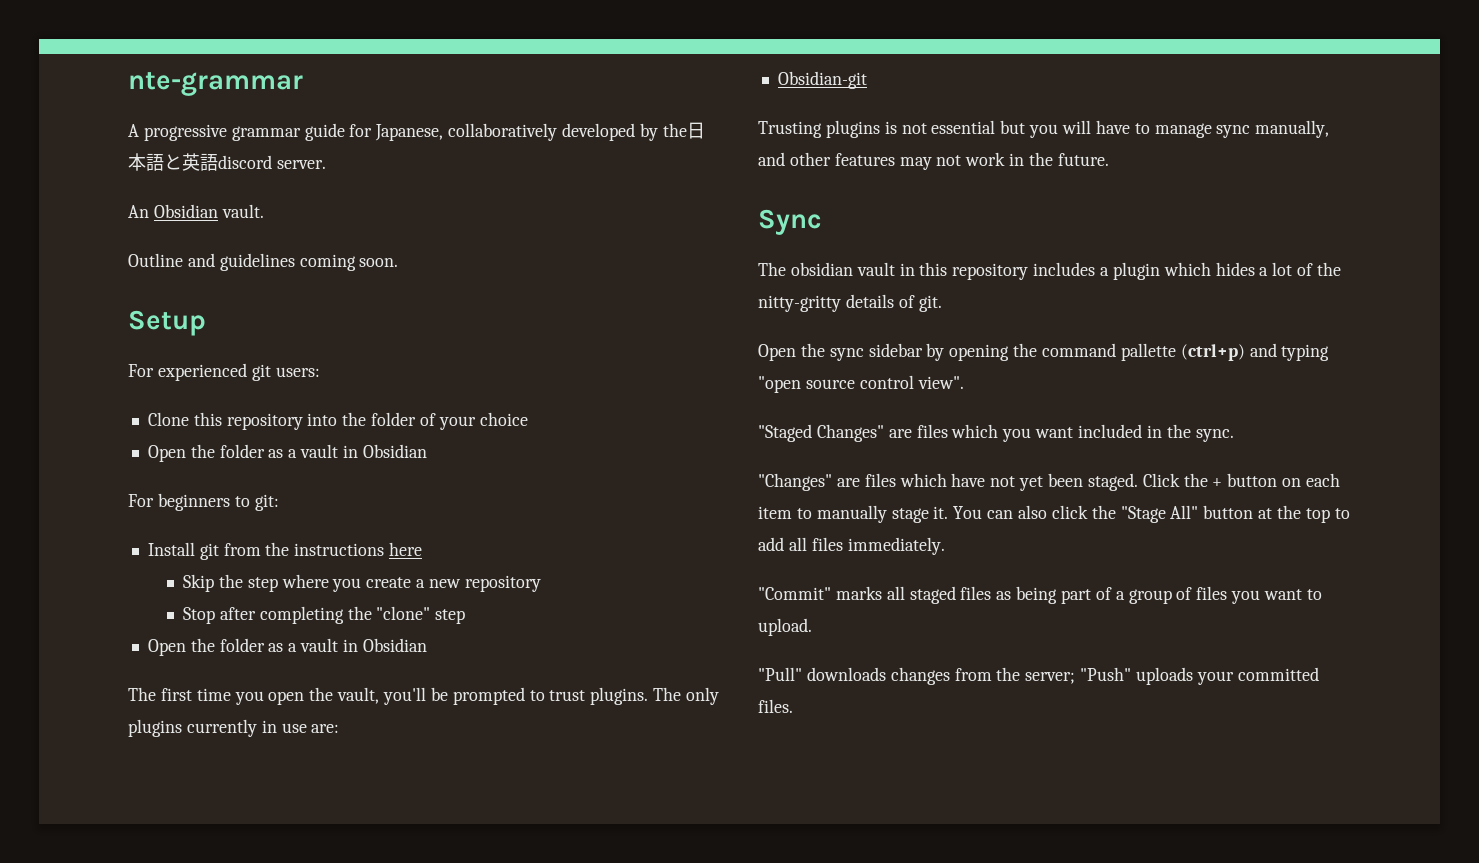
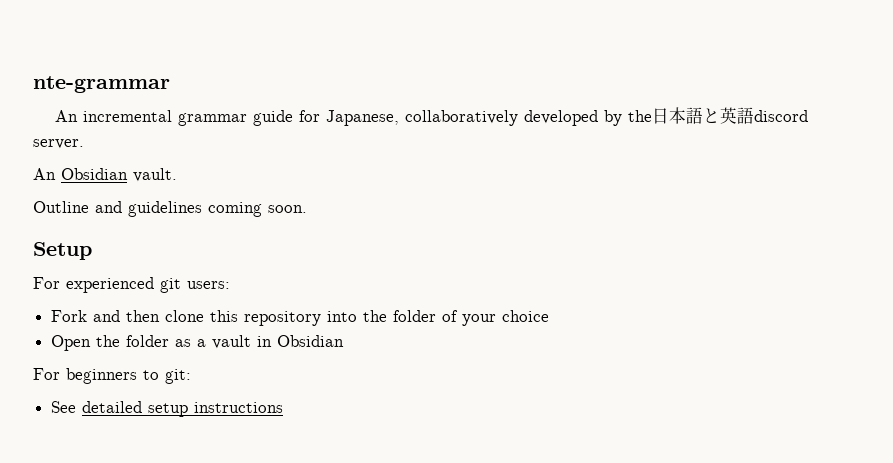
- A progressive grammar guide for Japanese, collaboratively developed by the日本語と英語discord server.
+ An incremental grammar guide for Japanese, collaboratively developed by the日本語と英語discord server.
- Clone this repository into the folder of your choice
+ Fork and then clone this repository into the folder of your choice
- Install git from the instructions here
- Skip the step where you create a new repository
- Stop after completing the "clone" step
- Open the folder as a vault in Obsidian
- The first time you open the vault, you'll be prompted to trust plugins. The only plugins currently in use are:
- Obsidian-git
- Trusting plugins is not essential but you will have to manage sync manually, and other features may not work in the future.
- Sync
- The obsidian vault in this repository includes a plugin which hides a lot of the nitty-gritty details of git.
- Open the sync sidebar by opening the command pallette (ctrl+p) and typing "open source control view".
- "Staged Changes" are files which you want included in the sync.
- "Changes" are files which have not yet been staged. Click the + button on each item to manually stage it. You can also click the "Stage All" button at the top to add all files immediately.
- "Commit" marks all staged files as being part of a group of files you want to upload.
- "Pull" downloads changes from the server; "Push" uploads your committed files.
+ See detailed setup instructions

